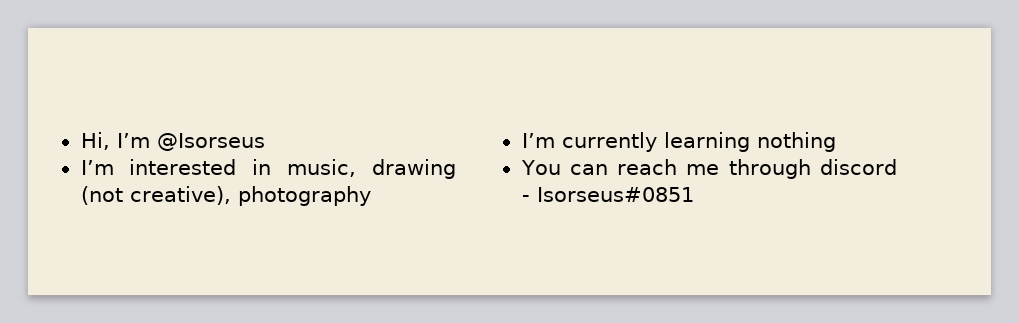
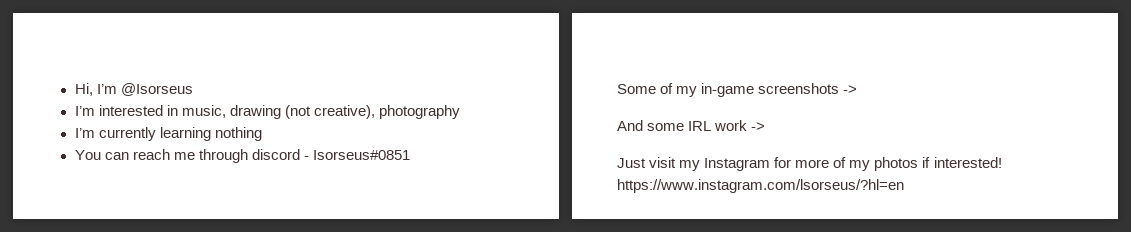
+ Some of my in-game screenshots ->
+ And some IRL work ->
+ Just visit my Instagram for more of my photos if interested! https://www.instagram.com/lsorseus/?hl=en

